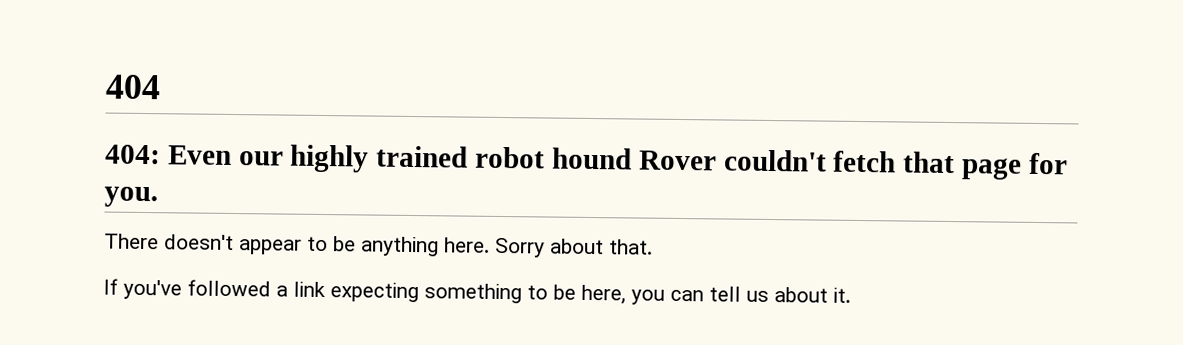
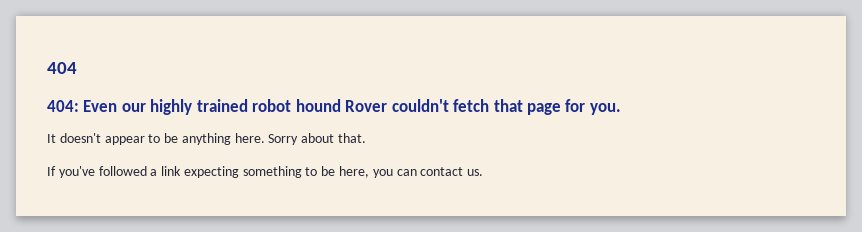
- There doesn't appear to be anything here.
+ It doesn't appear to be anything here.
- If you've followed a link expecting something to be here, you can tell us about it.
+ If you've followed a link expecting something to be here, you can contact us.

